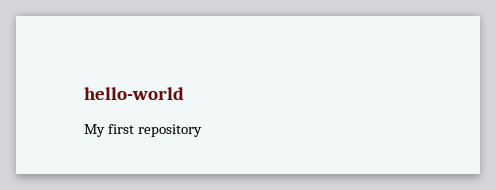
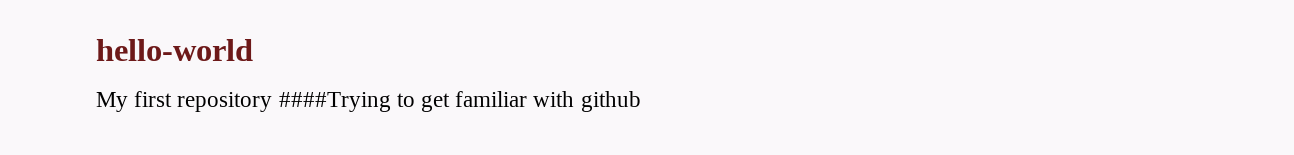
- My first repository
+ My first repository ####Trying to get familiar with github

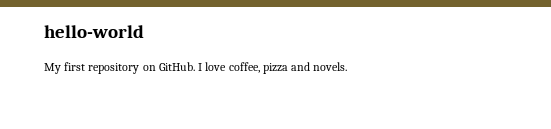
- My first repository ####Trying to get familiar with github
+ My first repository on GitHub. I love coffee, pizza and novels.

